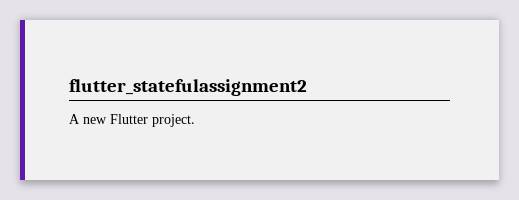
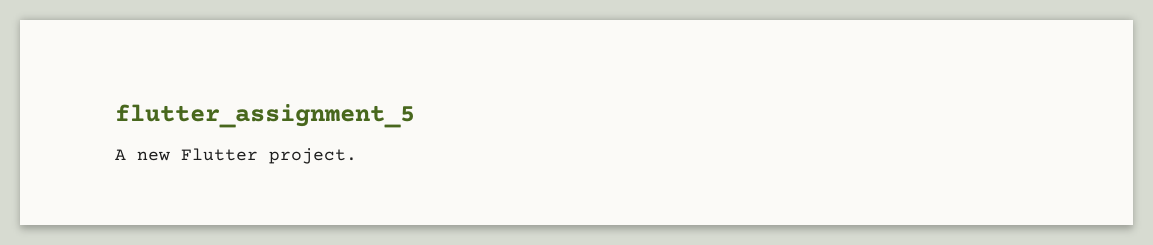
- flutter_statefulassignment2
+ flutter_assignment_5

